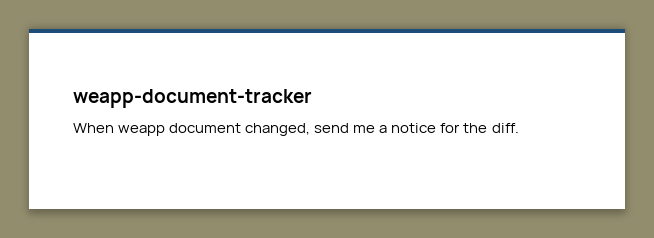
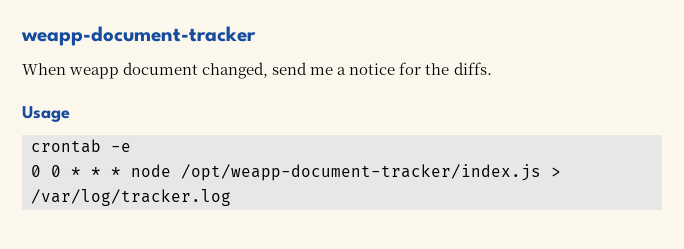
- When weapp document changed, send me a notice for the diff.
+ When weapp document changed, send me a notice for the diffs.
+ Usage
+ crontab -e
+ 0 0 * * * node /opt/weapp-document-tracker/index.js > /var/log/tracker.log

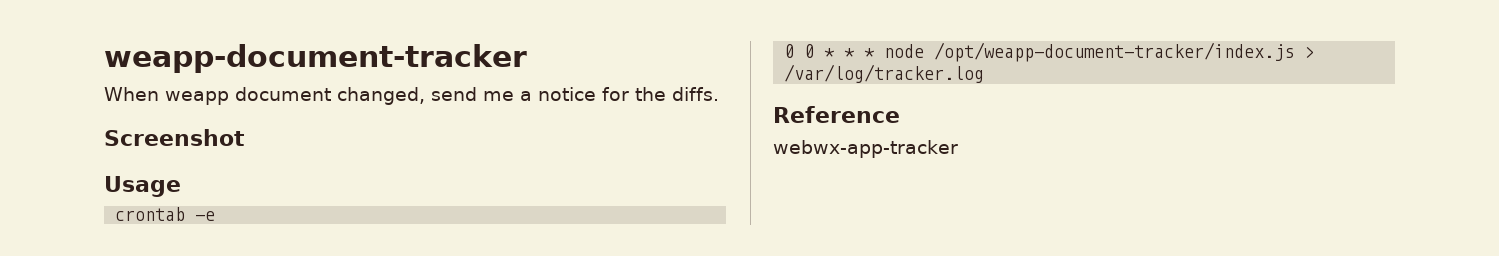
+ Screenshot
+ Reference
+ webwx-app-tracker

